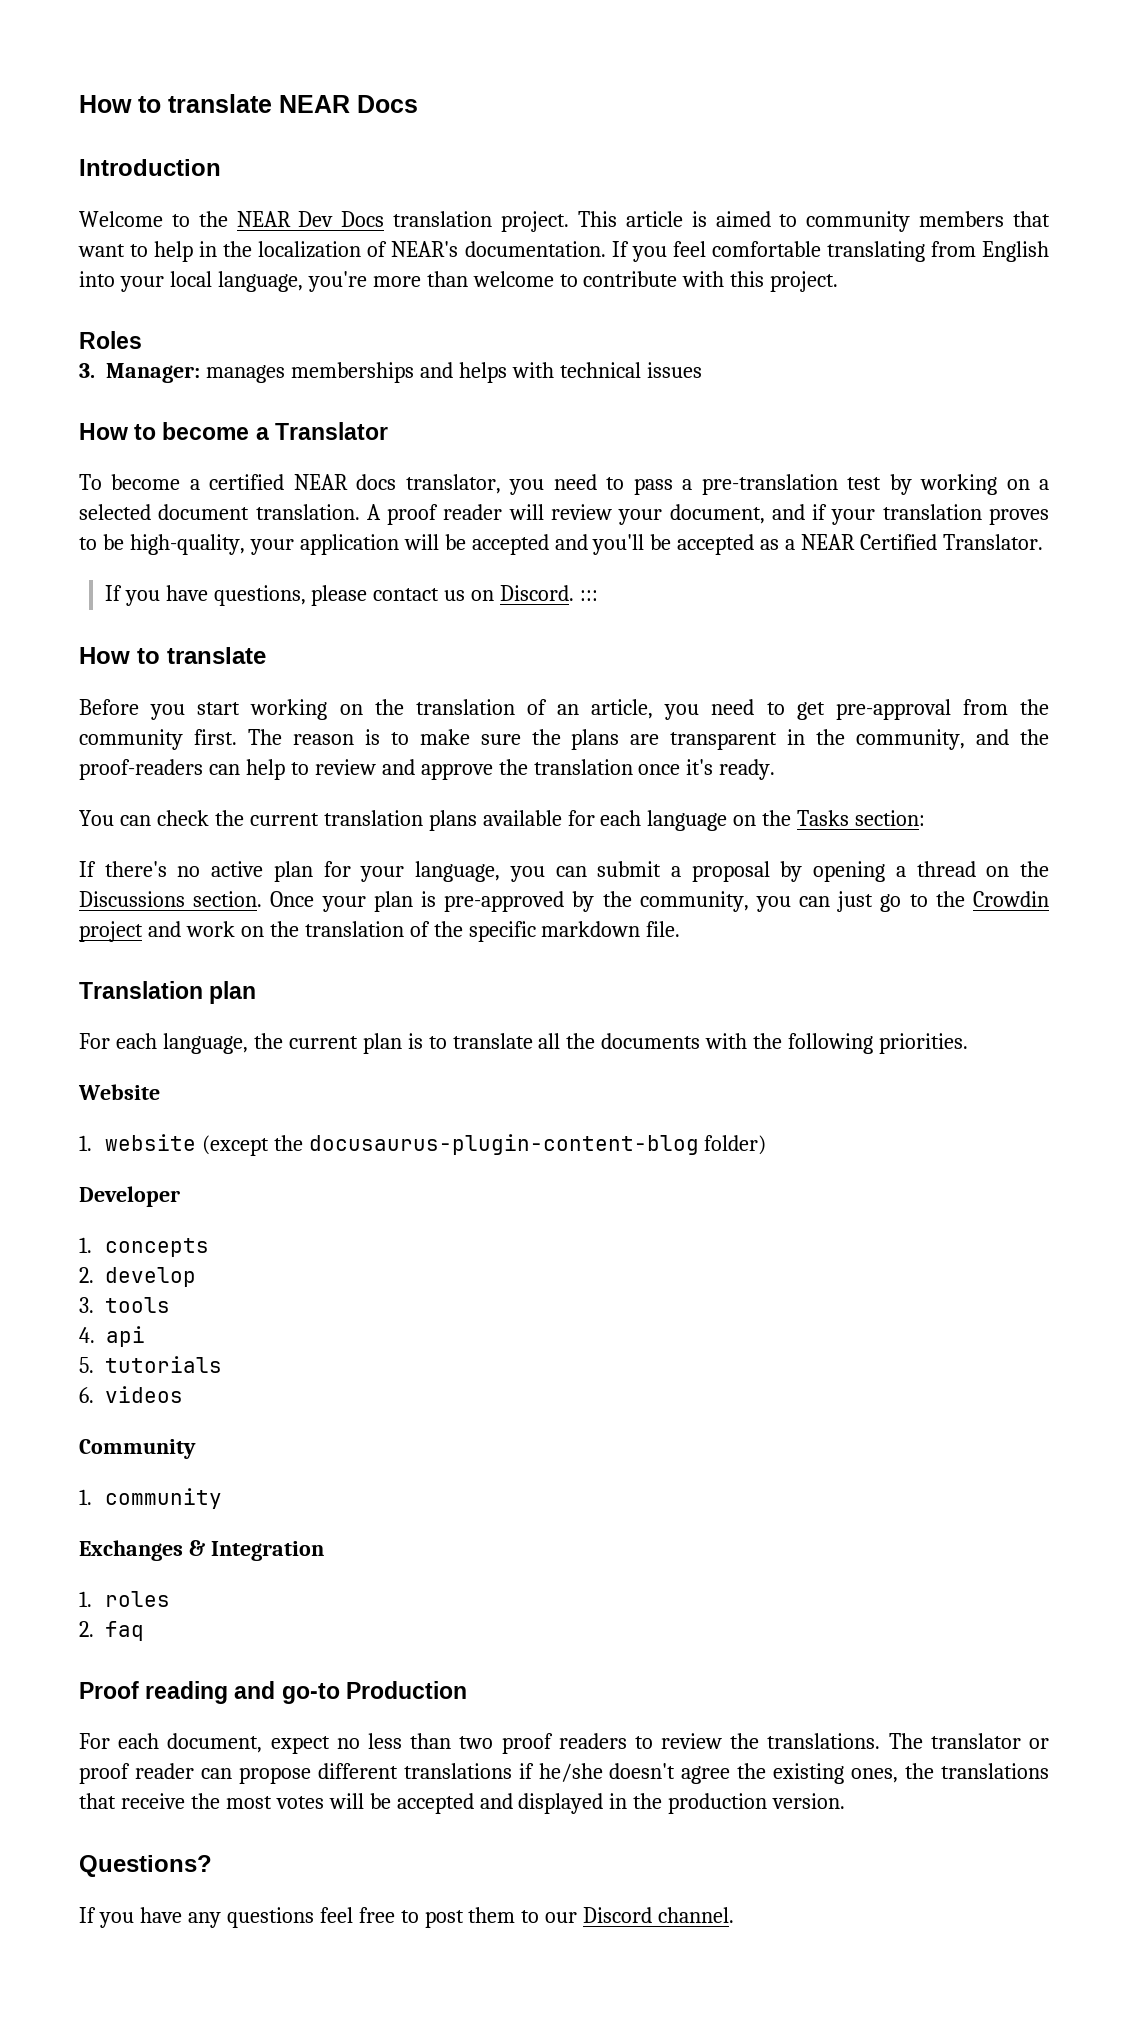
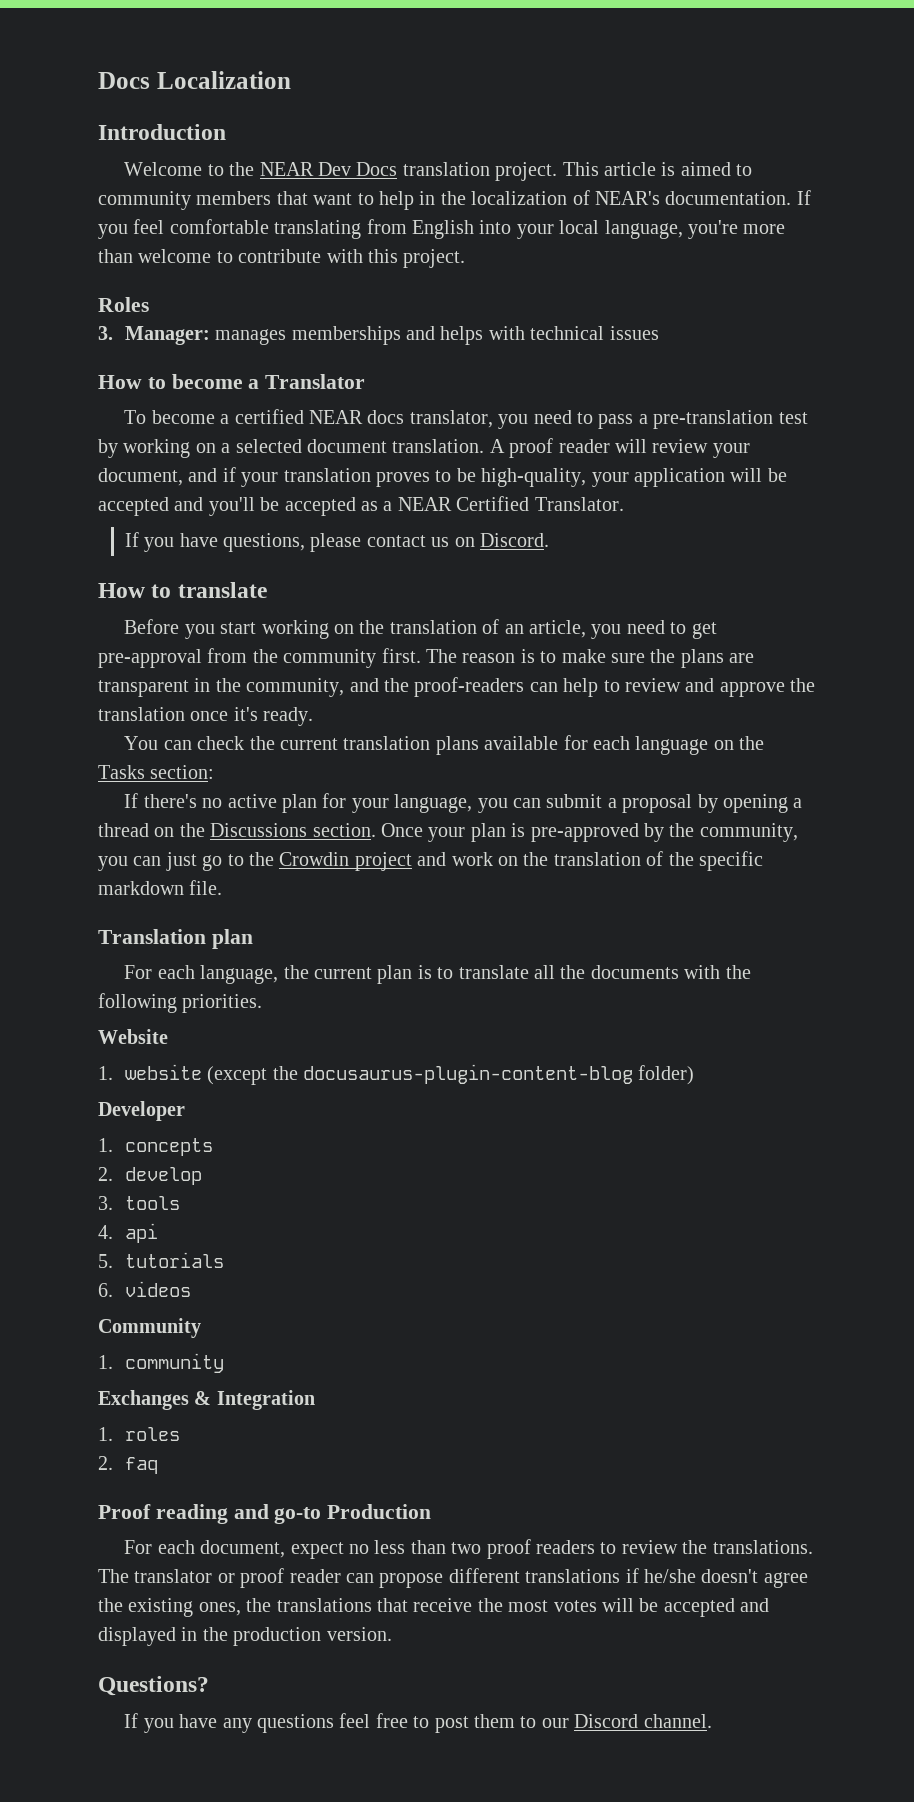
- How to translate NEAR Docs
+ Docs Localization
- If you have questions, please contact us on Discord. :::
+ If you have questions, please contact us on Discord.

